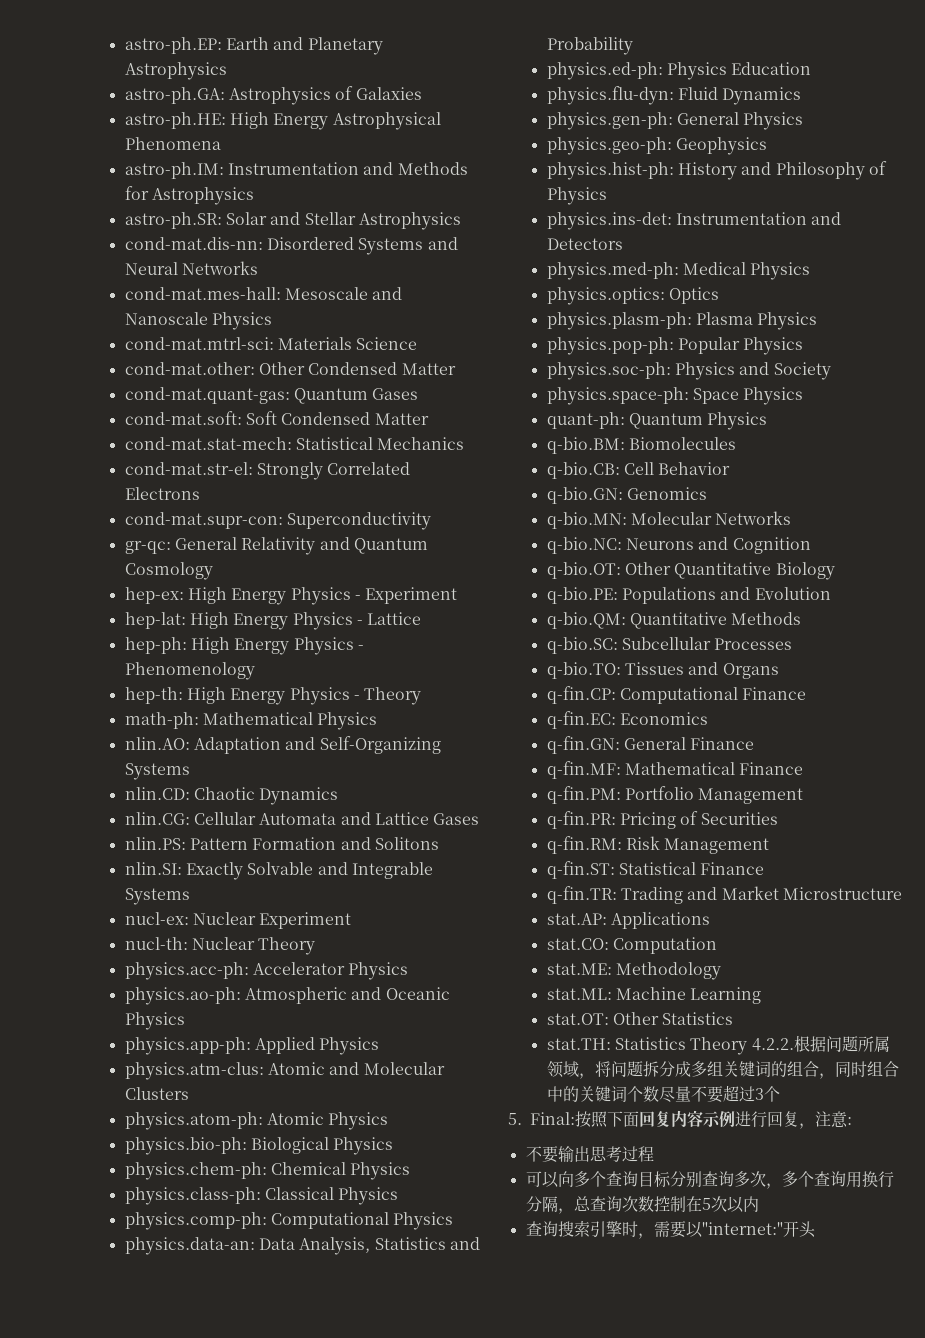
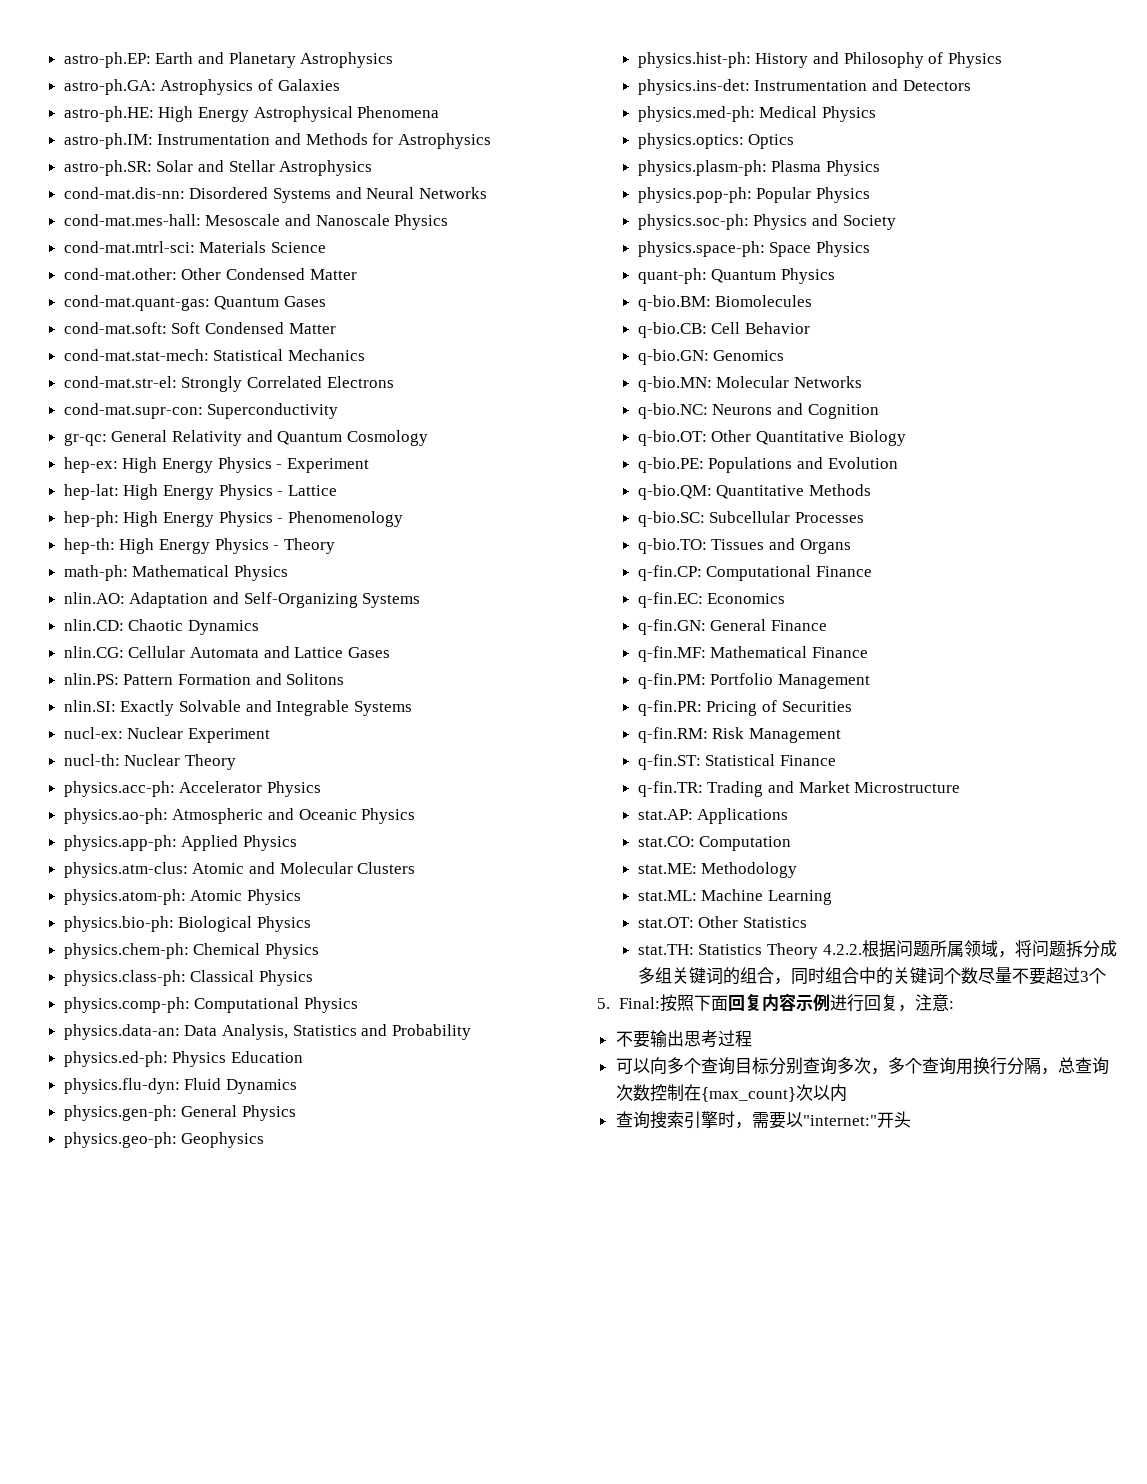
- 可以向多个查询目标分别查询多次，多个查询用换行分隔，总查询次数控制在5次以内
+ 可以向多个查询目标分别查询多次，多个查询用换行分隔，总查询次数控制在{max_count}次以内

